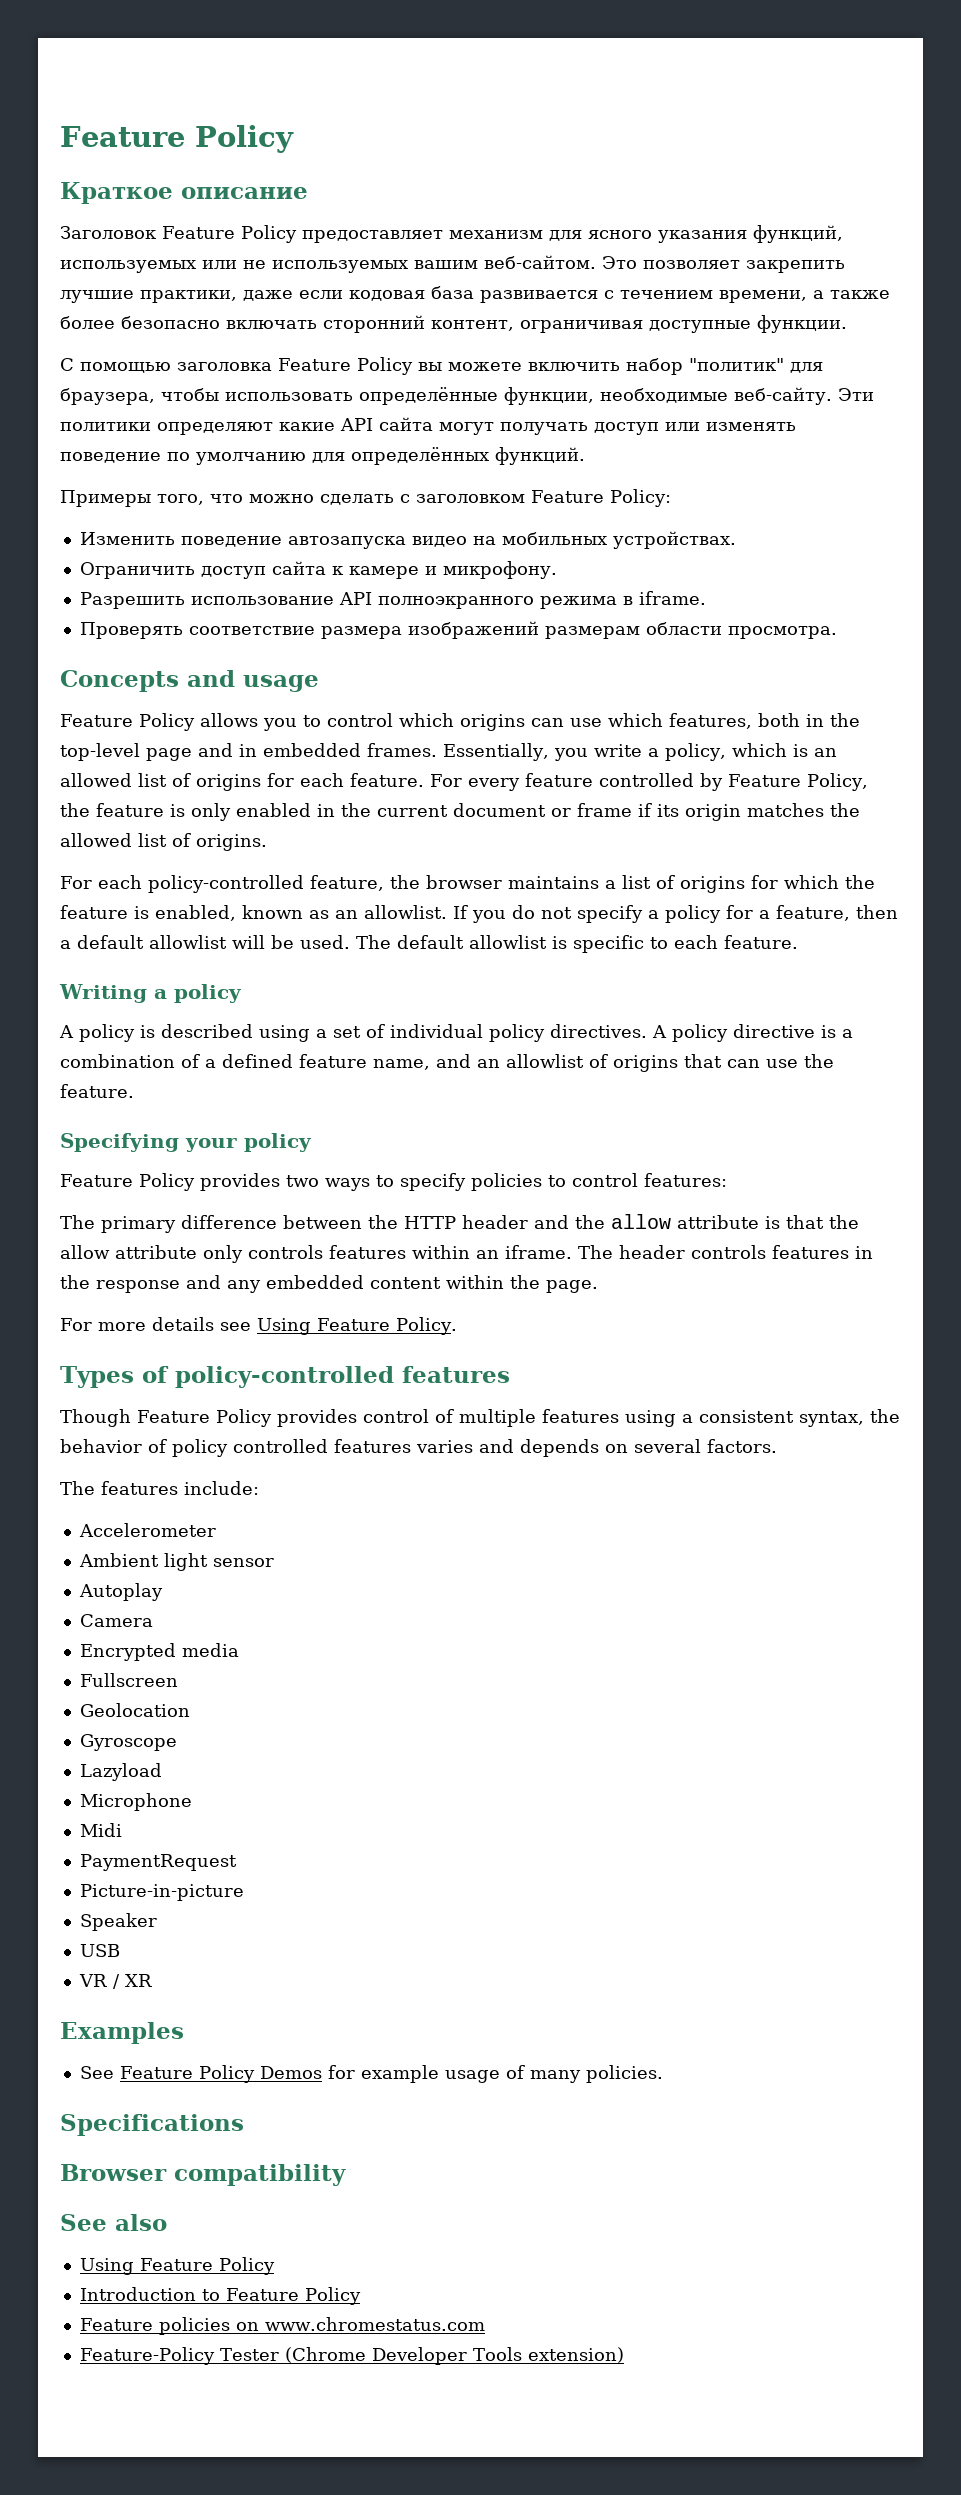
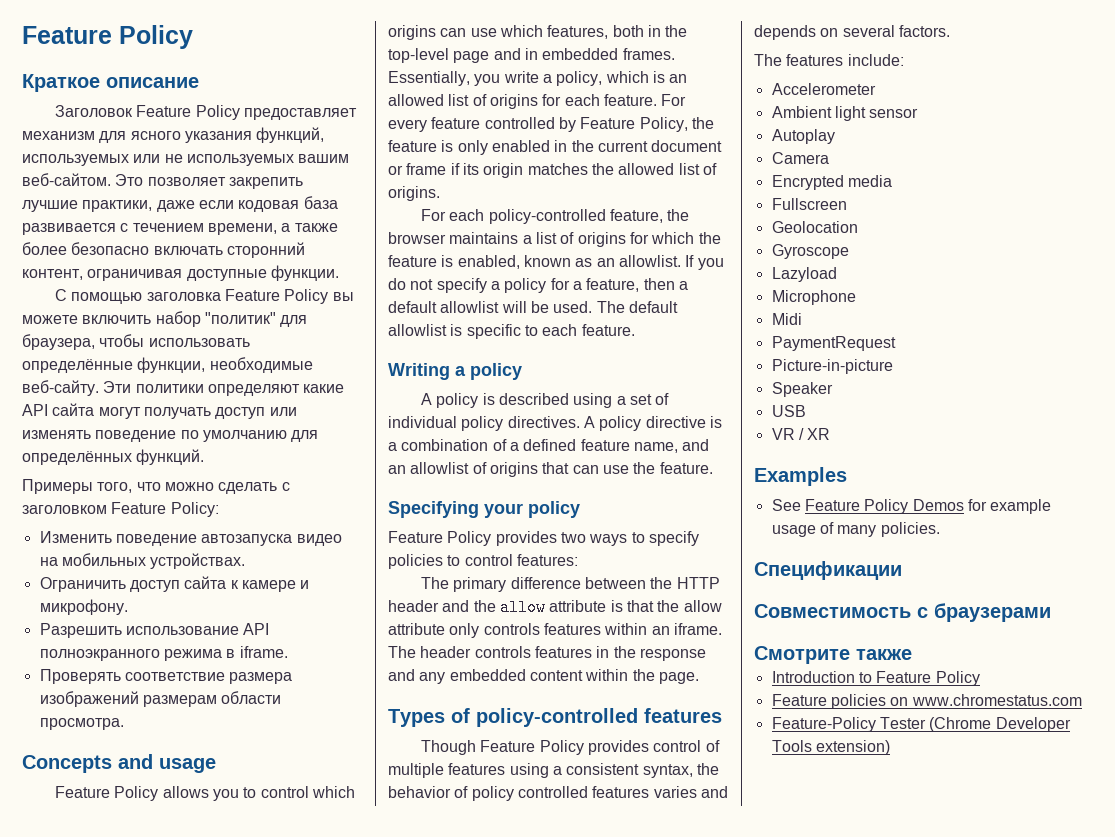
- For more details see Using Feature Policy.
- Specifications
- Browser compatibility
- See also
- Using Feature Policy
+ Спецификации
+ Совместимость с браузерами
+ Смотрите также

